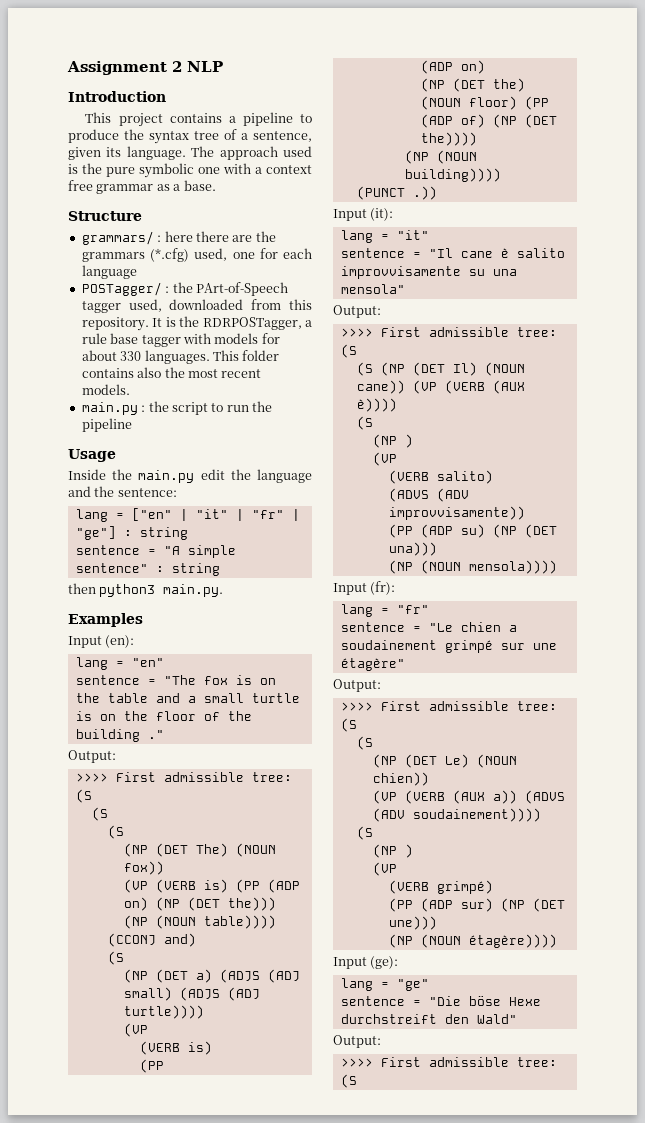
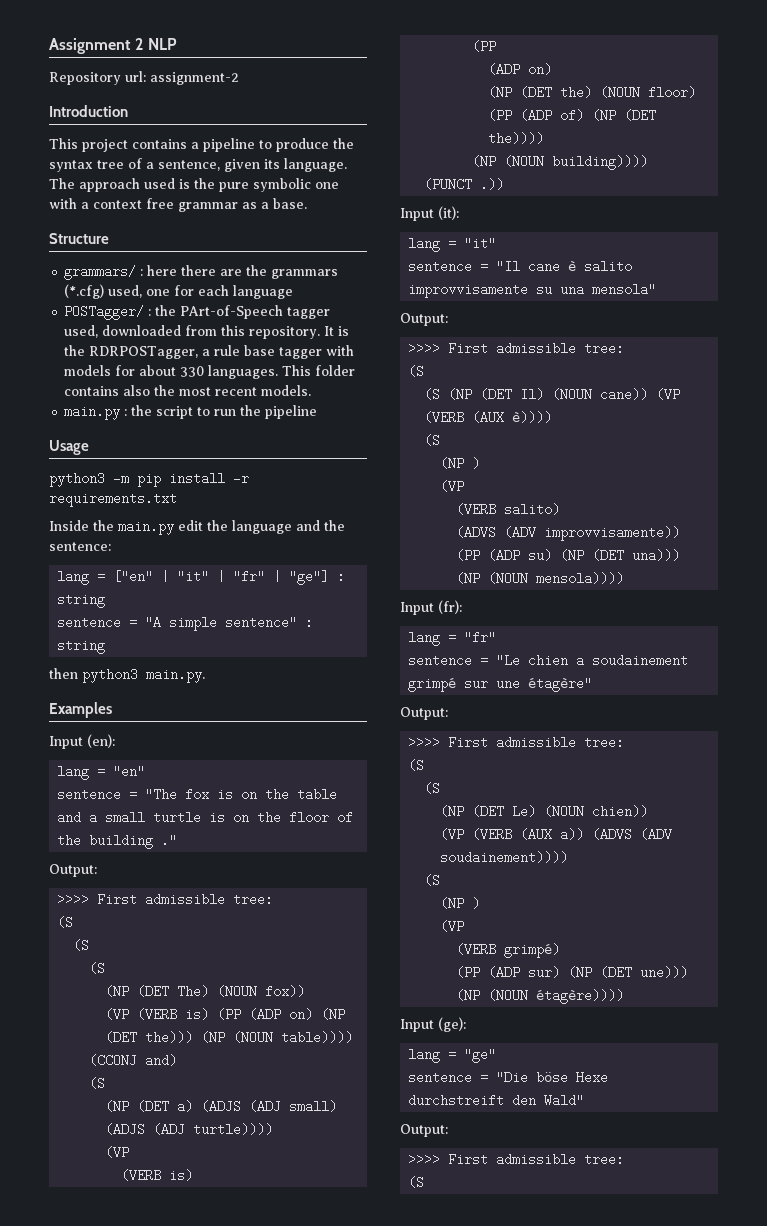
+ Repository url: assignment-2
+ python3 -m pip install -r requirements.txt

